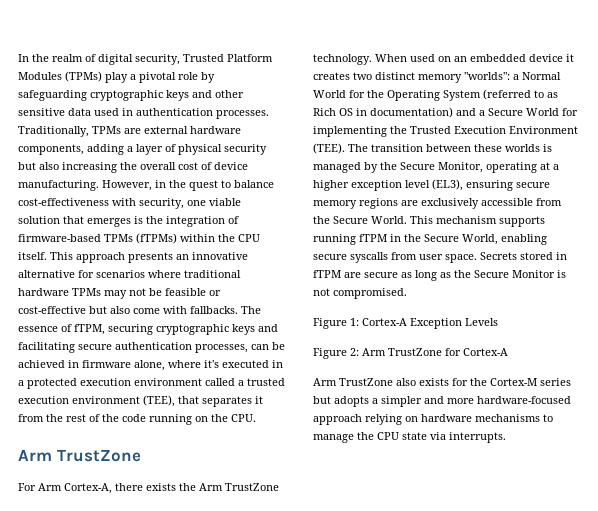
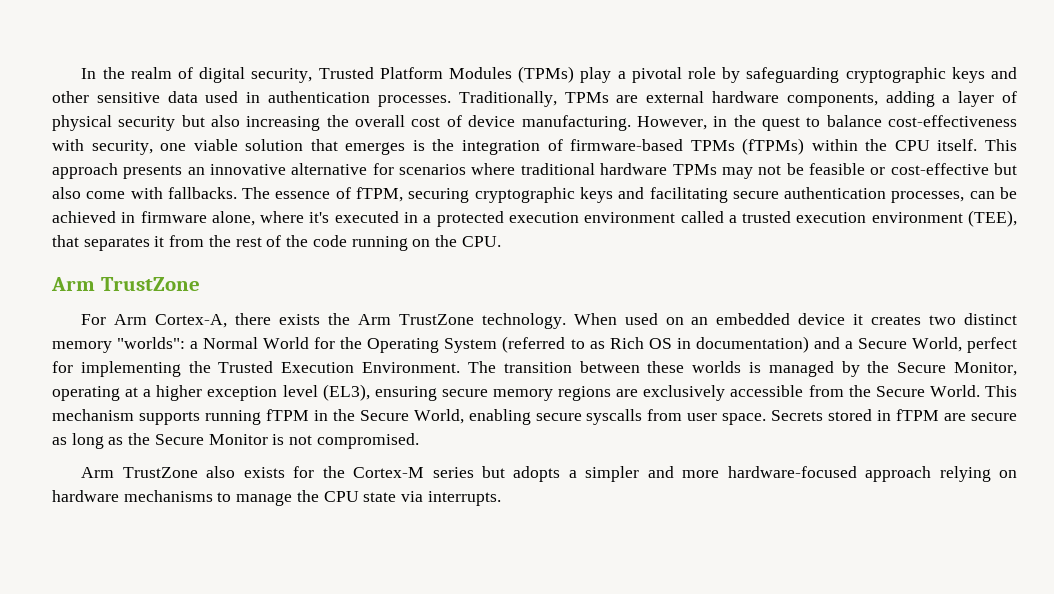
- When used on an embedded device it creates two distinct memory "worlds": a Normal World for the Operating System (referred to as Rich OS in documentation) and a Secure World for implementing the Trusted Execution Environment (TEE).
+ When used on an embedded device it creates two distinct memory "worlds": a Normal World for the Operating System (referred to as Rich OS in documentation) and a Secure World, perfect for implementing the Trusted Execution Environment.
- Figure 1: Cortex-A Exception Levels
- Figure 2: Arm TrustZone for Cortex-A

